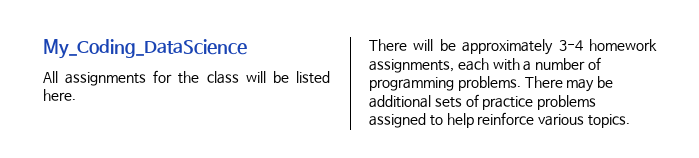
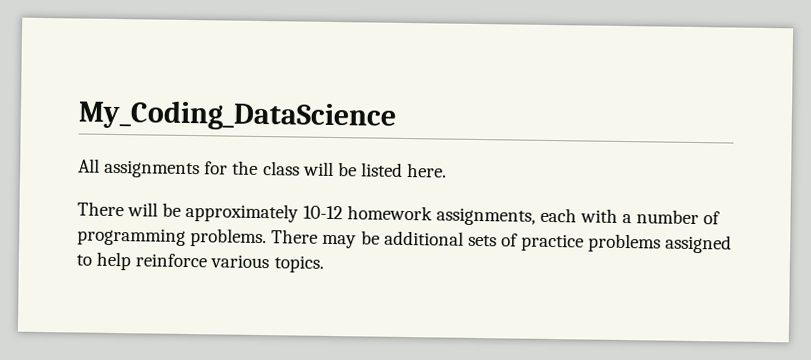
- There will be approximately 3-4 homework assignments, each with a number of programming problems.
+ There will be approximately 10-12 homework assignments, each with a number of programming problems.

